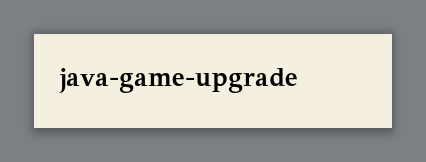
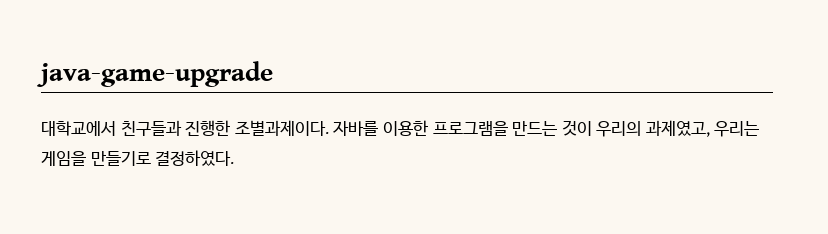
+ 대학교에서 친구들과 진행한 조별과제이다. 자바를 이용한 프로그램을 만드는 것이 우리의 과제였고, 우리는 게임을 만들기로 결정하였다.

